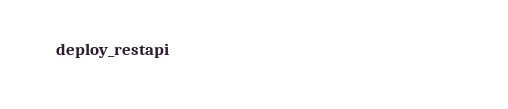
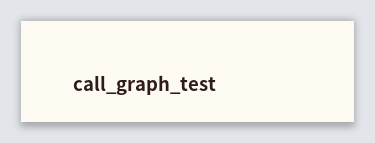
- deploy_restapi
+ call_graph_test

